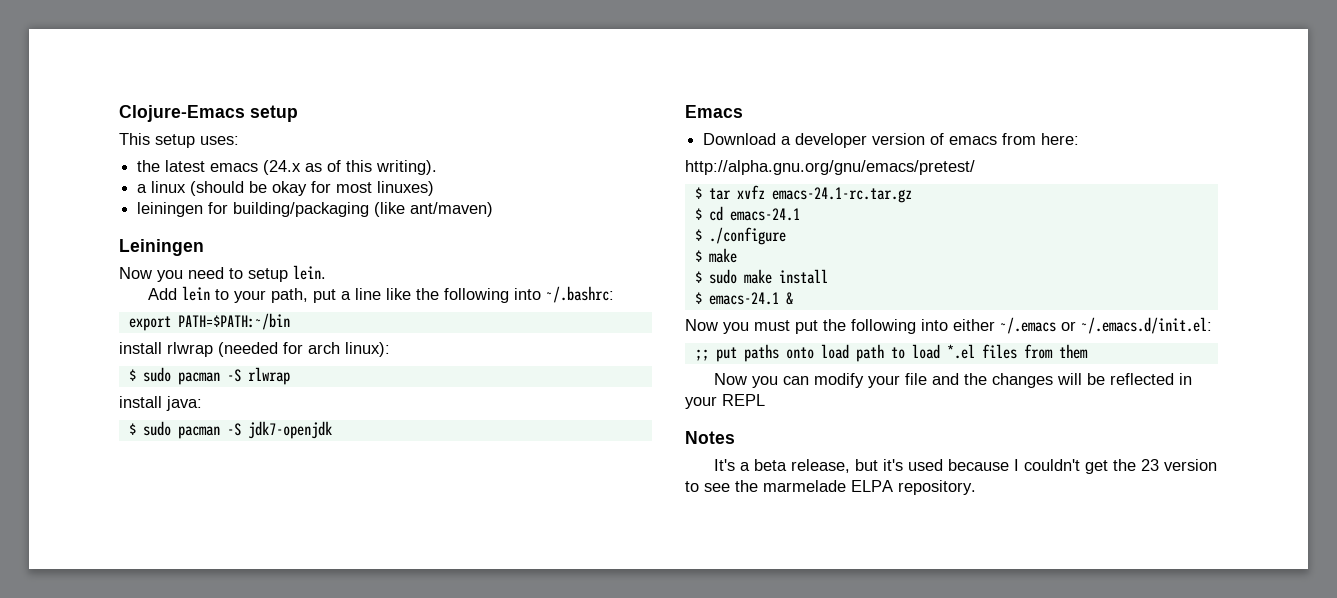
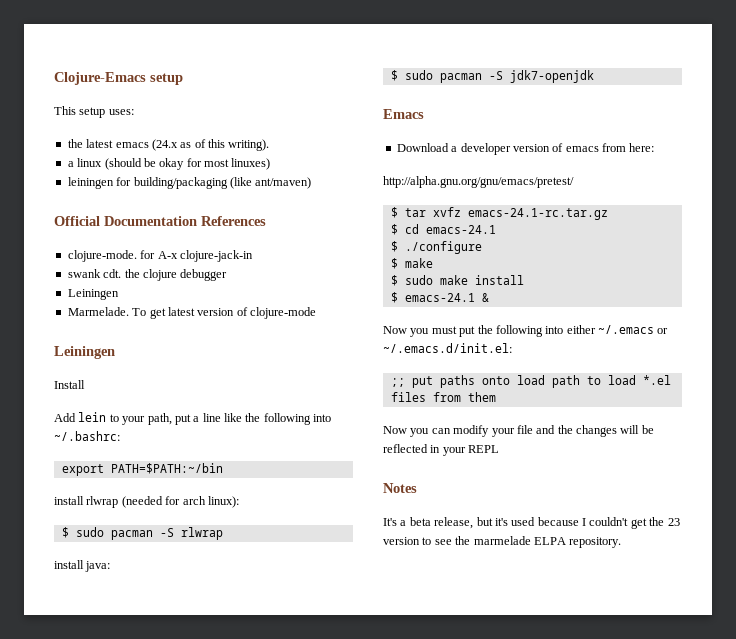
+ Official Documentation References
+ clojure-mode. for A-x clojure-jack-in
+ swank cdt. the clojure debugger
  Leiningen
- Now you need to setup lein.
+ Marmelade. To get latest version of clojure-mode
+ Leiningen
+ Install

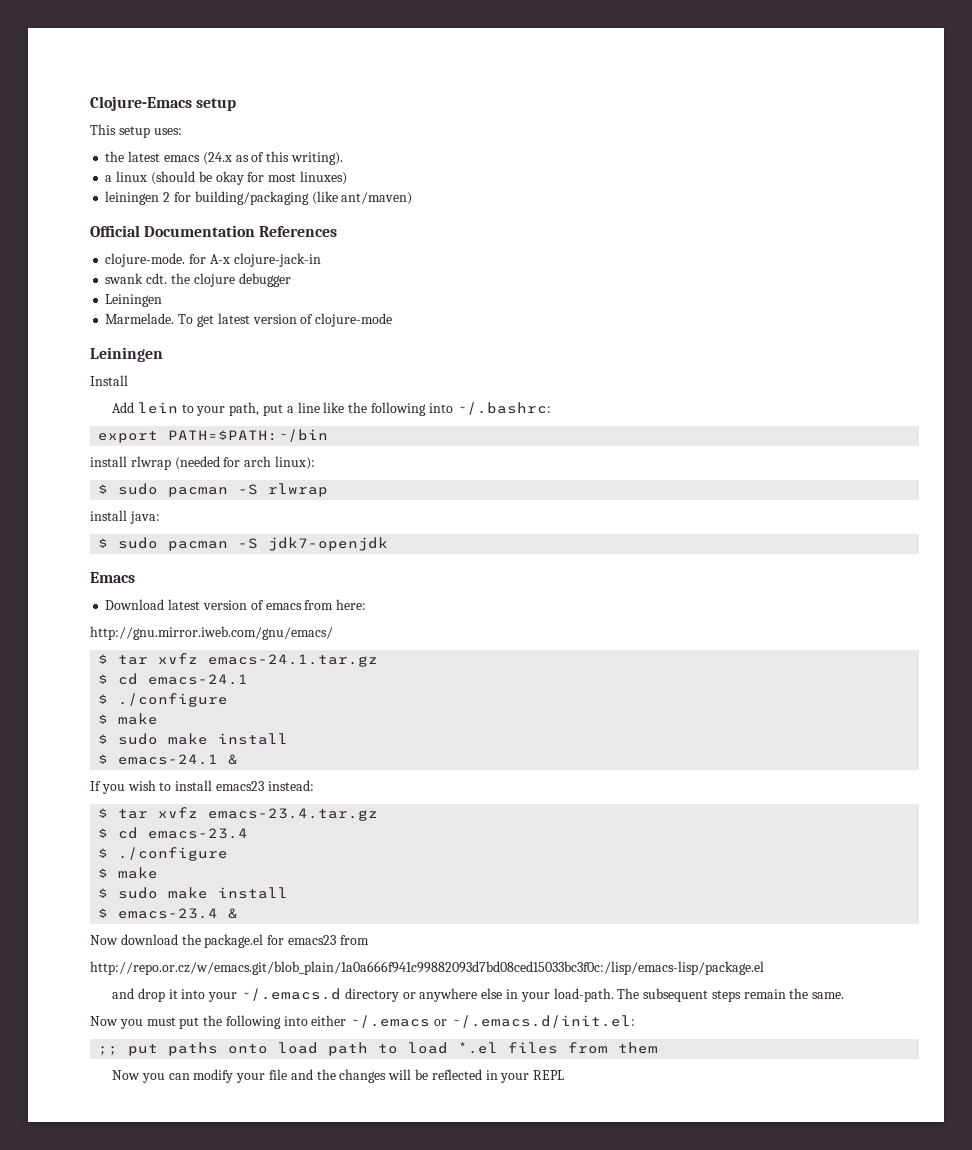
- leiningen for building/packaging (like ant/maven)
+ leiningen 2 for building/packaging (like ant/maven)
- Download a developer version of emacs from here:
+ Download latest version of emacs from here:
- http://alpha.gnu.org/gnu/emacs/pretest/
- $ tar xvfz emacs-24.1-rc.tar.gz
+ http://gnu.mirror.iweb.com/gnu/emacs/
+ $ tar xvfz emacs-24.1.tar.gz
+ If you wish to install emacs23 instead:
+ $ tar xvfz emacs-23.4.tar.gz
+ $ cd emacs-23.4
+ $ ./configure
+ $ make
+ $ sudo make install
+ $ emacs-23.4 &
+ Now download the package.el for emacs23 from
+ http://repo.or.cz/w/emacs.git/blob_plain/1a0a666f941c99882093d7bd08ced15033bc3f0c:/lisp/emacs-lisp/package.el
+ and drop it into your ~/.emacs.d directory or anywhere else in your load-path. The subsequent steps remain the same.
- Notes
- It's a beta release, but it's used because I couldn't get the 23 version to see the marmelade ELPA repository.

